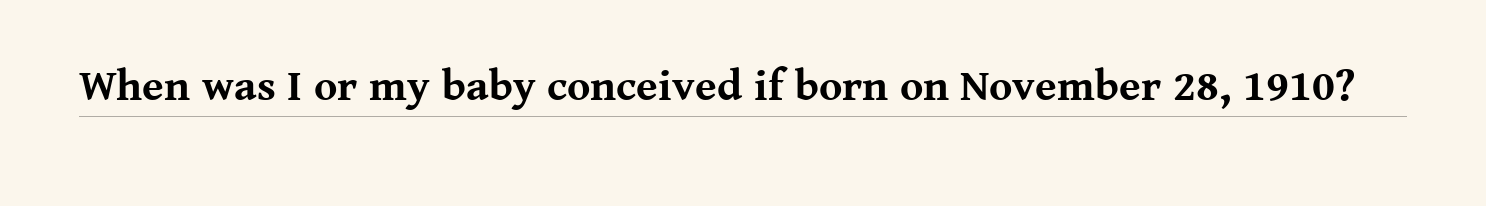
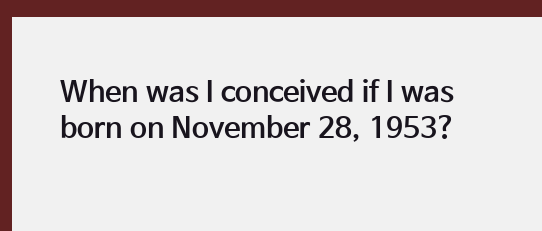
- When was I or my baby conceived if born on November 28, 1910?
+ When was I conceived if I was born on November 28, 1953?

